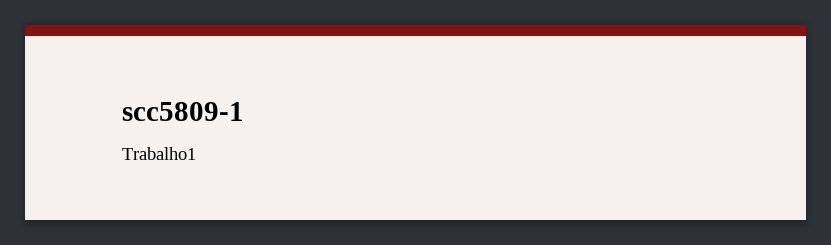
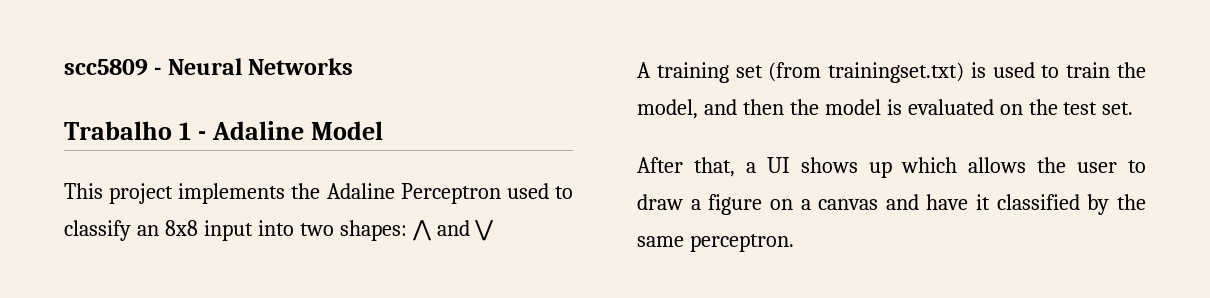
- scc5809-1
- Trabalho1
+ scc5809 - Neural Networks
+ Trabalho 1 - Adaline Model
+ This project implements the Adaline Perceptron used to classify an 8x8 input into two shapes: ⋀ and ⋁
+ A training set (from trainingset.txt) is used to train the model, and then the model is evaluated on the test set.
+ After that, a UI shows up which allows the user to draw a figure on a canvas and have it classified by the same perceptron.

